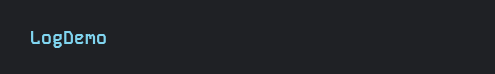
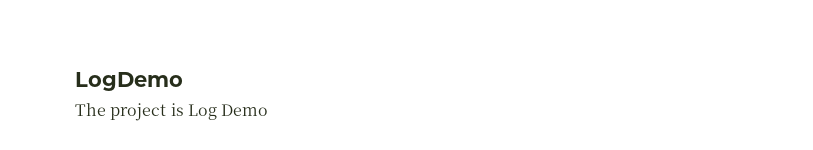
+ The project is Log Demo

